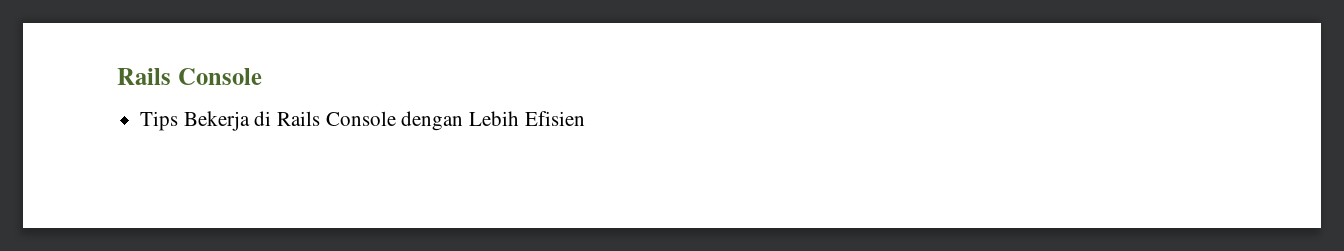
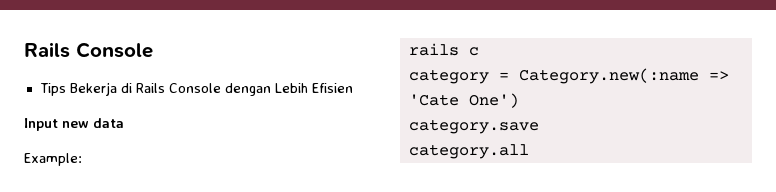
+ Input new data
+ Example:
+ rails c
+ category = Category.new(:name => 'Cate One')
+ category.save
+ category.all

